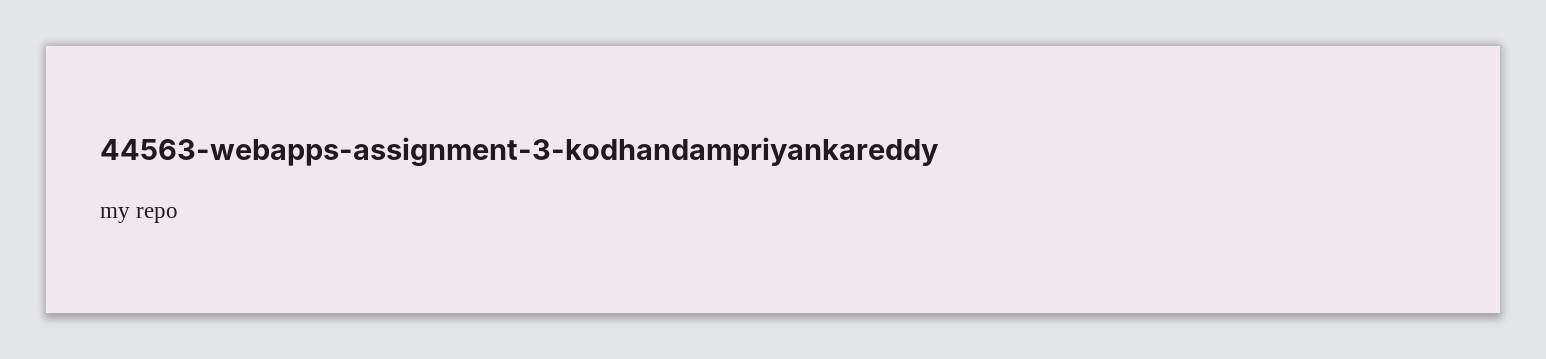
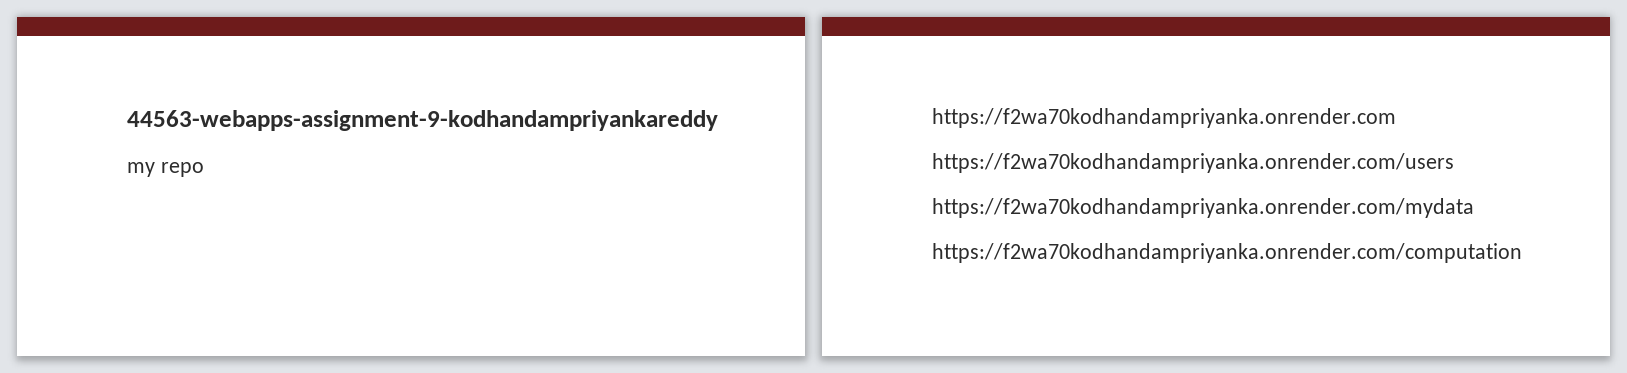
- 44563-webapps-assignment-3-kodhandampriyankareddy
+ 44563-webapps-assignment-9-kodhandampriyankareddy
+ https://f2wa70kodhandampriyanka.onrender.com
+ https://f2wa70kodhandampriyanka.onrender.com/users
+ https://f2wa70kodhandampriyanka.onrender.com/mydata
+ https://f2wa70kodhandampriyanka.onrender.com/computation

